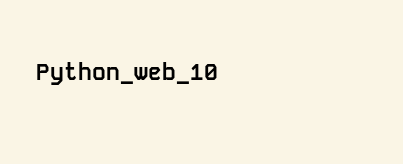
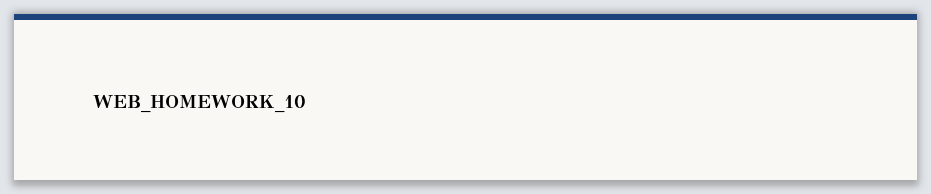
- Python_web_10
+ WEB_HOMEWORK_10

